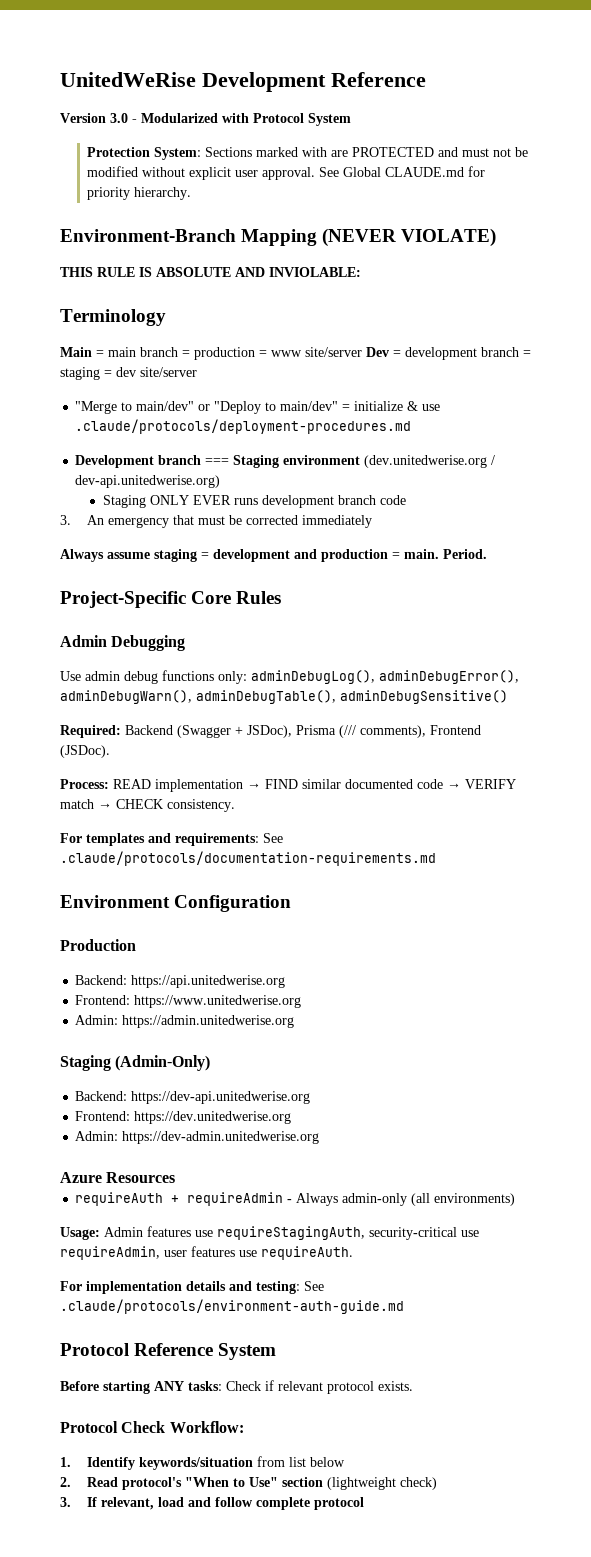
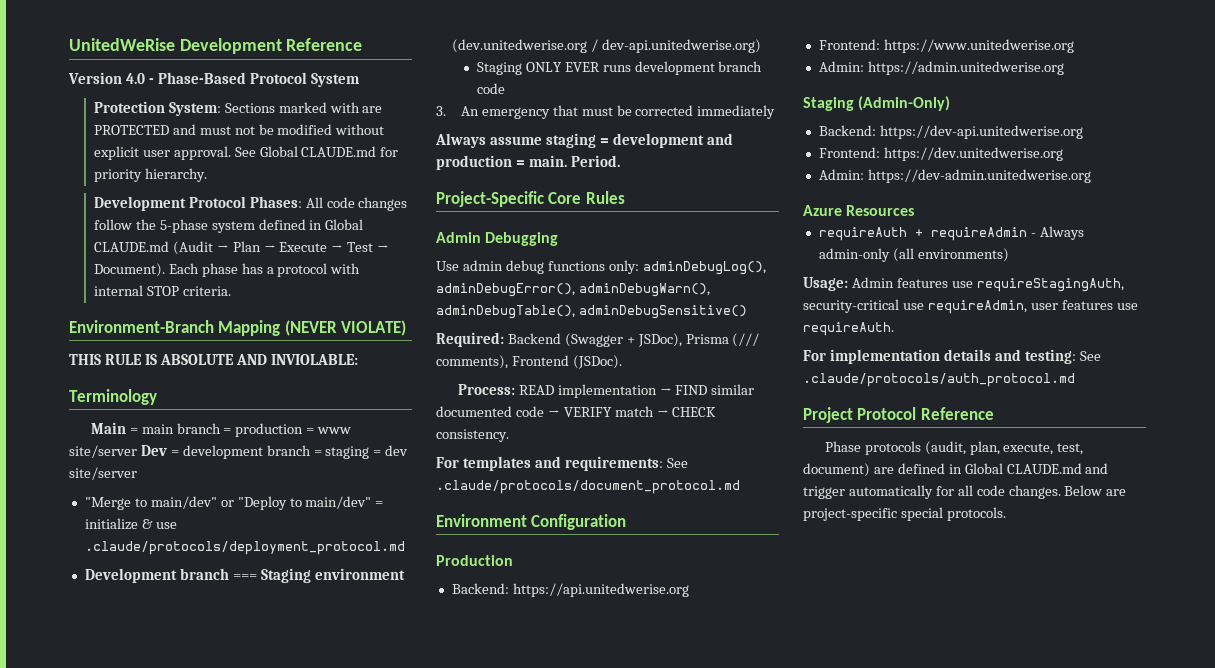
- Version 3.0 - Modularized with Protocol System
+ Version 4.0 - Phase-Based Protocol System
+ Development Protocol Phases: All code changes follow the 5-phase system defined in Global CLAUDE.md (Audit → Plan → Execute → Test → Document). Each phase has a protocol with internal STOP criteria.
- "Merge to main/dev" or "Deploy to main/dev" = initialize & use .claude/protocols/deployment-procedures.md
+ "Merge to main/dev" or "Deploy to main/dev" = initialize & use .claude/protocols/deployment_protocol.md
- For templates and requirements: See .claude/protocols/documentation-requirements.md
+ For templates and requirements: See .claude/protocols/document_protocol.md
- For implementation details and testing: See .claude/protocols/environment-auth-guide.md
- Protocol Reference System
- Before starting ANY tasks: Check if relevant protocol exists.
- Protocol Check Workflow:
- 1. Identify keywords/situation from list below
- 2. Read protocol's "When to Use" section (lightweight check)
- 3. If relevant, load and follow complete protocol
+ For implementation details and testing: See .claude/protocols/auth_protocol.md
+ Project Protocol Reference
+ Phase protocols (audit, plan, execute, test, document) are defined in Global CLAUDE.md and trigger automatically for all code changes. Below are project-specific special protocols.

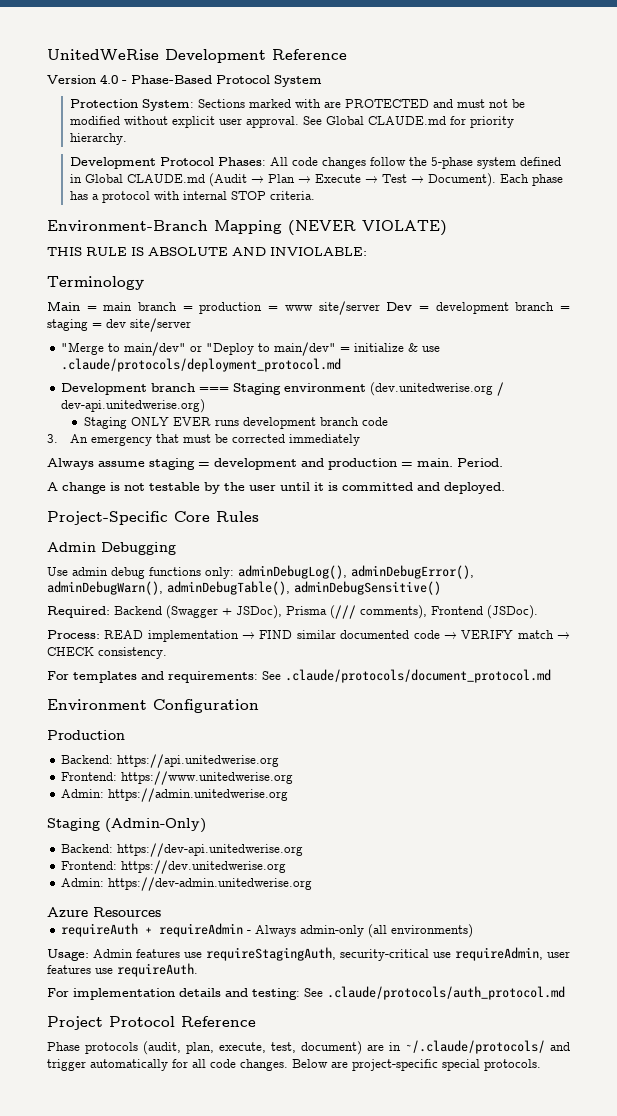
+ A change is not testable by the user until it is committed and deployed.
- Phase protocols (audit, plan, execute, test, document) are defined in Global CLAUDE.md and trigger automatically for all code changes.
+ Phase protocols (audit, plan, execute, test, document) are in ~/.claude/protocols/ and trigger automatically for all code changes.

